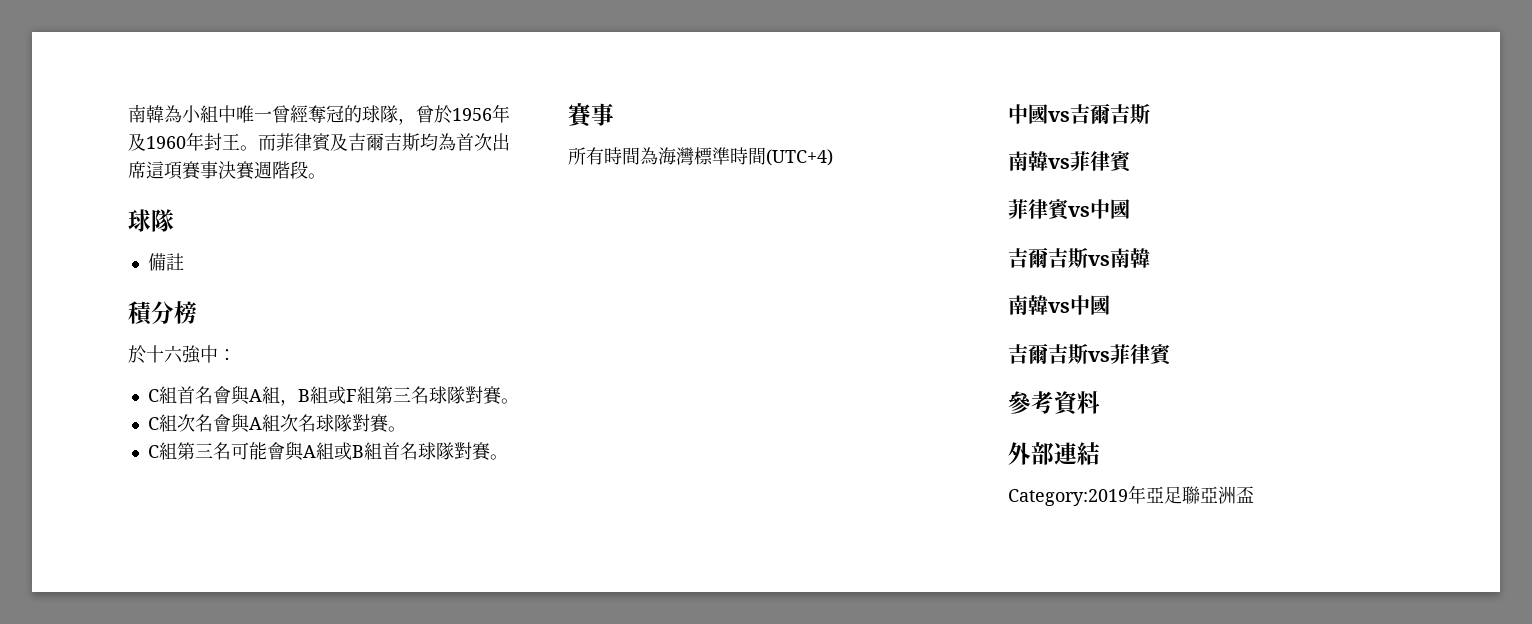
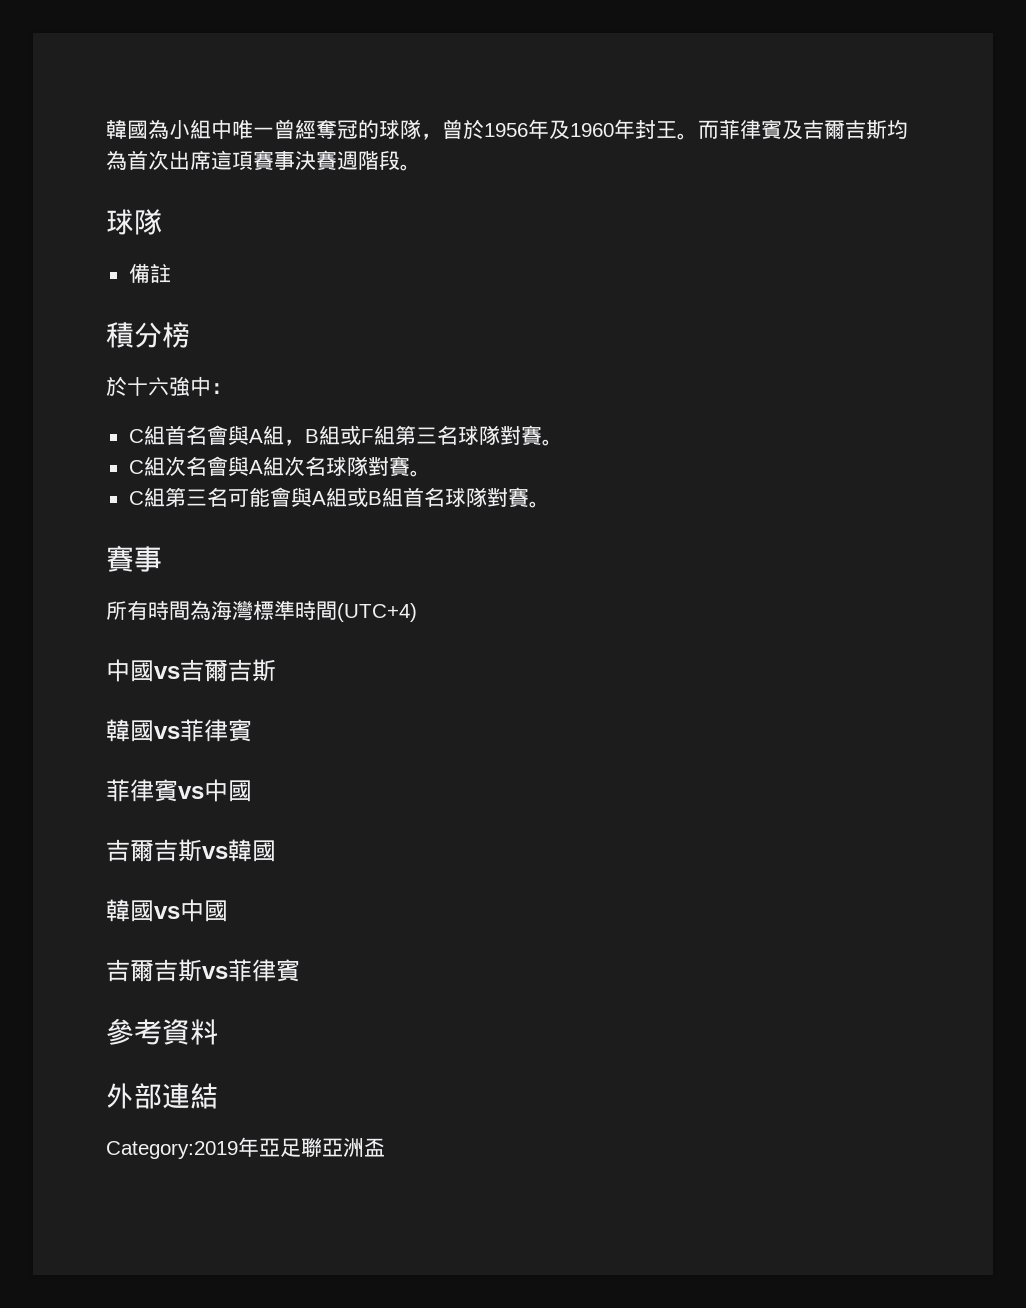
- 南韓為小組中唯一曾經奪冠的球隊，曾於1956年及1960年封王。
+ 韓國為小組中唯一曾經奪冠的球隊，曾於1956年及1960年封王。
- 南韓vs菲律賓
+ 韓國vs菲律賓
- 吉爾吉斯vs南韓
- 南韓vs中國
+ 吉爾吉斯vs韓國
+ 韓國vs中國

